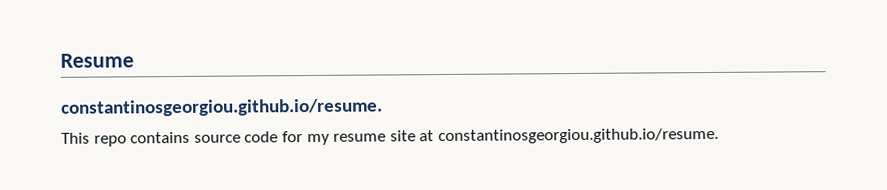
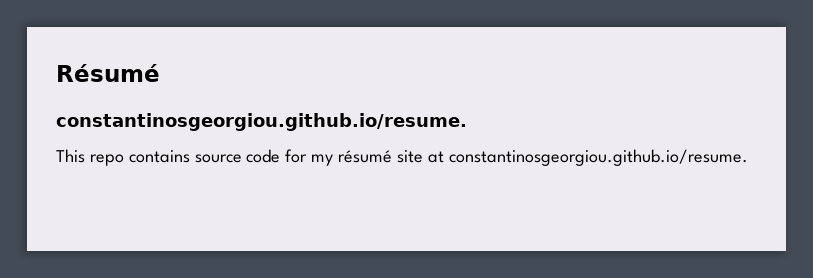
- Resume
+ Résumé
- This repo contains source code for my resume site at constantinosgeorgiou.github.io/resume.
+ This repo contains source code for my résumé site at constantinosgeorgiou.github.io/resume.

